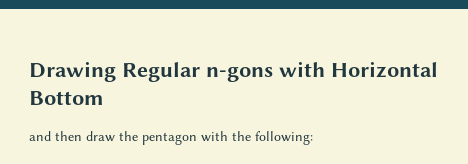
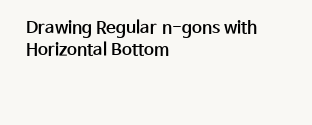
- and then draw the pentagon with the following:

